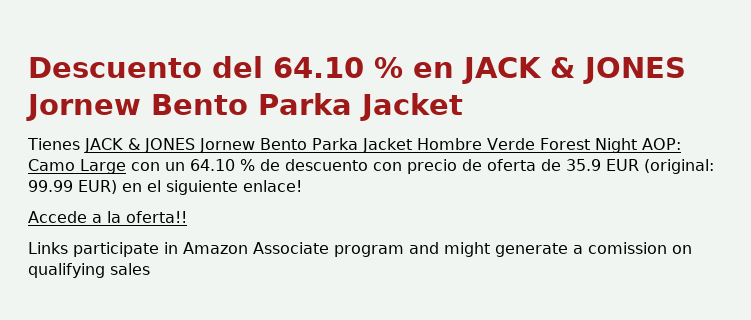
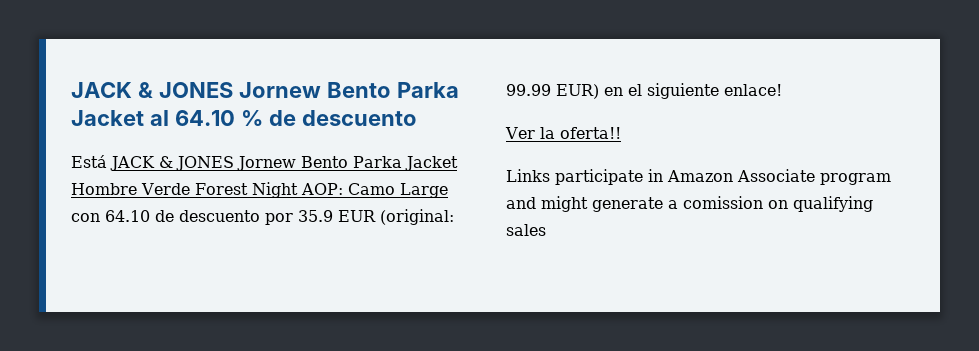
- Descuento del 64.10 % en JACK & JONES Jornew Bento Parka Jacket
- Tienes JACK & JONES Jornew Bento Parka Jacket Hombre Verde Forest Night AOP: Camo Large con un 64.10 % de descuento con precio de oferta de 35.9 EUR (original: 99.99 EUR) en el siguiente enlace!
+ JACK & JONES Jornew Bento Parka Jacket al 64.10 % de descuento
+ Está JACK & JONES Jornew Bento Parka Jacket Hombre Verde Forest Night AOP: Camo Large con 64.10 de descuento por 35.9 EUR (original: 99.99 EUR) en el siguiente enlace!
- Accede a la oferta!!
+ Ver la oferta!!

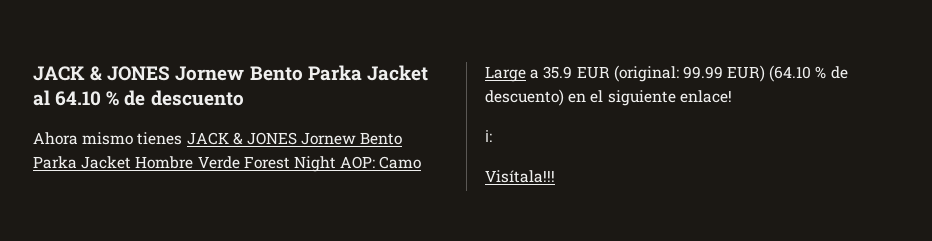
- Está JACK & JONES Jornew Bento Parka Jacket Hombre Verde Forest Night AOP: Camo Large con 64.10 de descuento por 35.9 EUR (original: 99.99 EUR) en el siguiente enlace!
+ Ahora mismo tienes JACK & JONES Jornew Bento Parka Jacket Hombre Verde Forest Night AOP: Camo Large a 35.9 EUR (original: 99.99 EUR) (64.10 % de descuento) en el siguiente enlace!
- Ver la oferta!!
- Links participate in Amazon Associate program and might generate a comission on qualifying sales
+ ℹ:
+ Visítala!!!

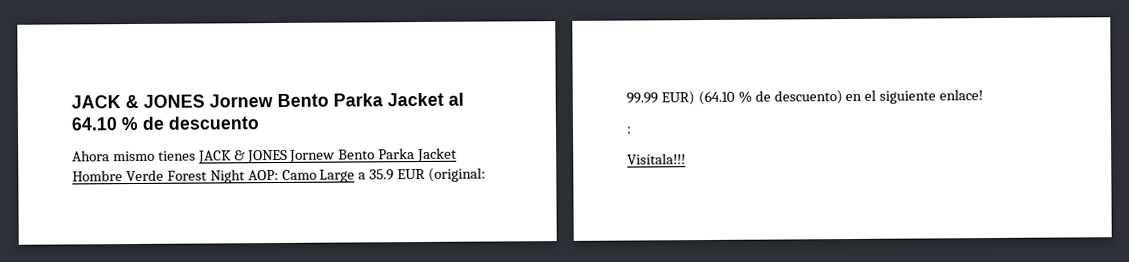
- ℹ:
+ :

